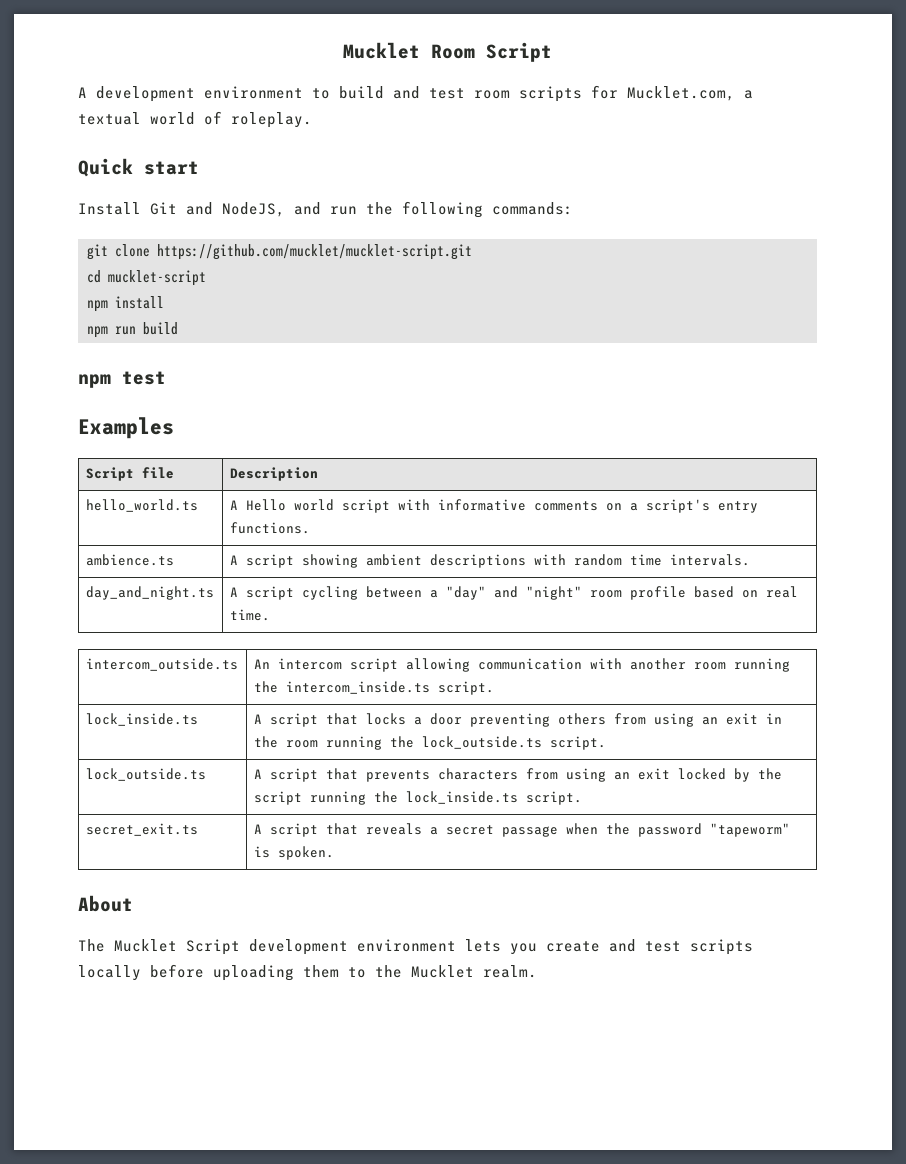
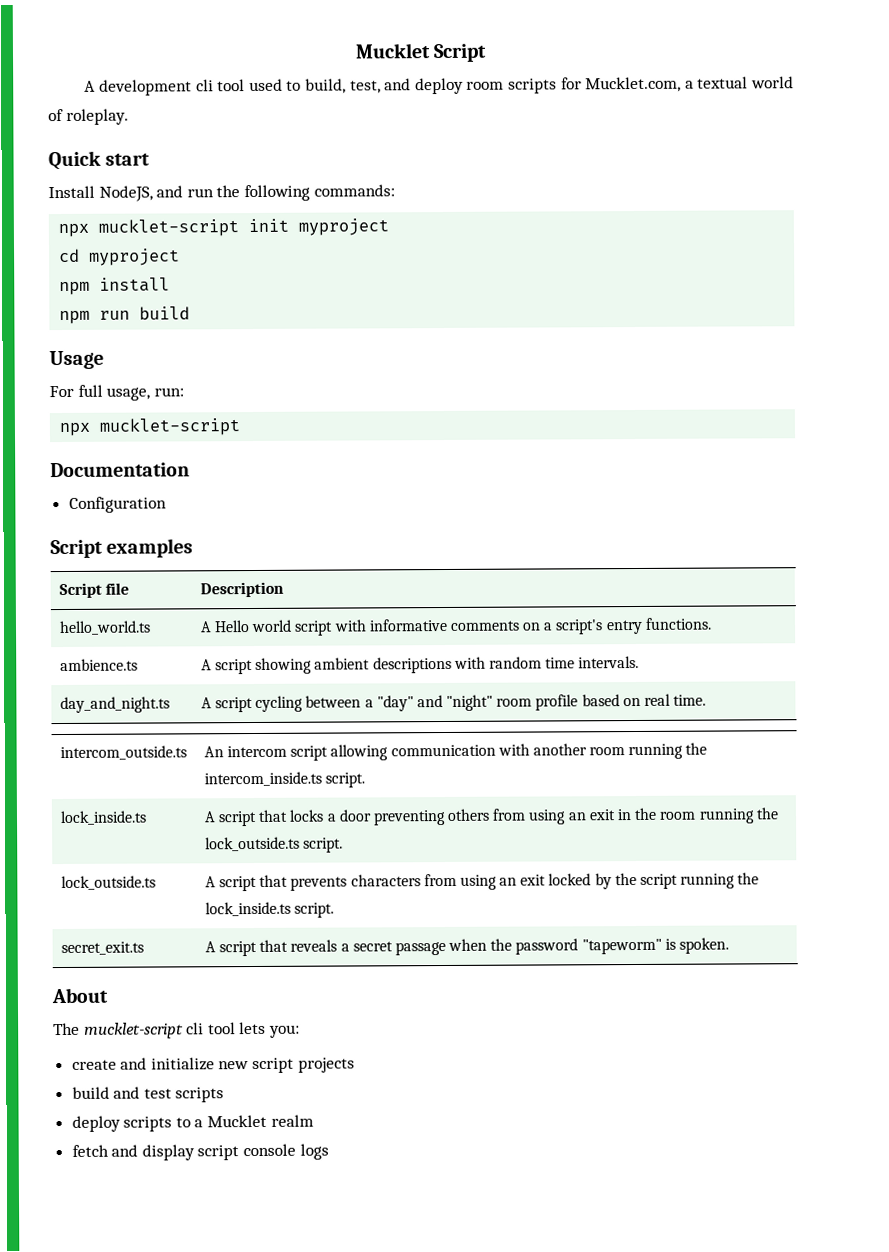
- Mucklet Room Script
+ Mucklet Script
- A development environment to build and test room scripts for Mucklet.com, a textual world of roleplay.
+ A development cli tool used to build, test, and deploy room scripts for Mucklet.com, a textual world of roleplay.
- Install Git and NodeJS, and run the following commands:
+ Install NodeJS, and run the following commands:
- git clone https://github.com/mucklet/mucklet-script.git
+ npx mucklet-script init myproject
- cd mucklet-script
+ cd myproject
- npm test
- Examples
+ Usage
+ For full usage, run:
+ npx mucklet-script
+ Documentation
+ Configuration
+ Script examples
- The Mucklet Script development environment lets you create and test scripts locally before uploading them to the Mucklet realm.
+ The mucklet-script cli tool lets you:
+ create and initialize new script projects
+ build and test scripts
+ deploy scripts to a Mucklet realm
+ fetch and display script console logs

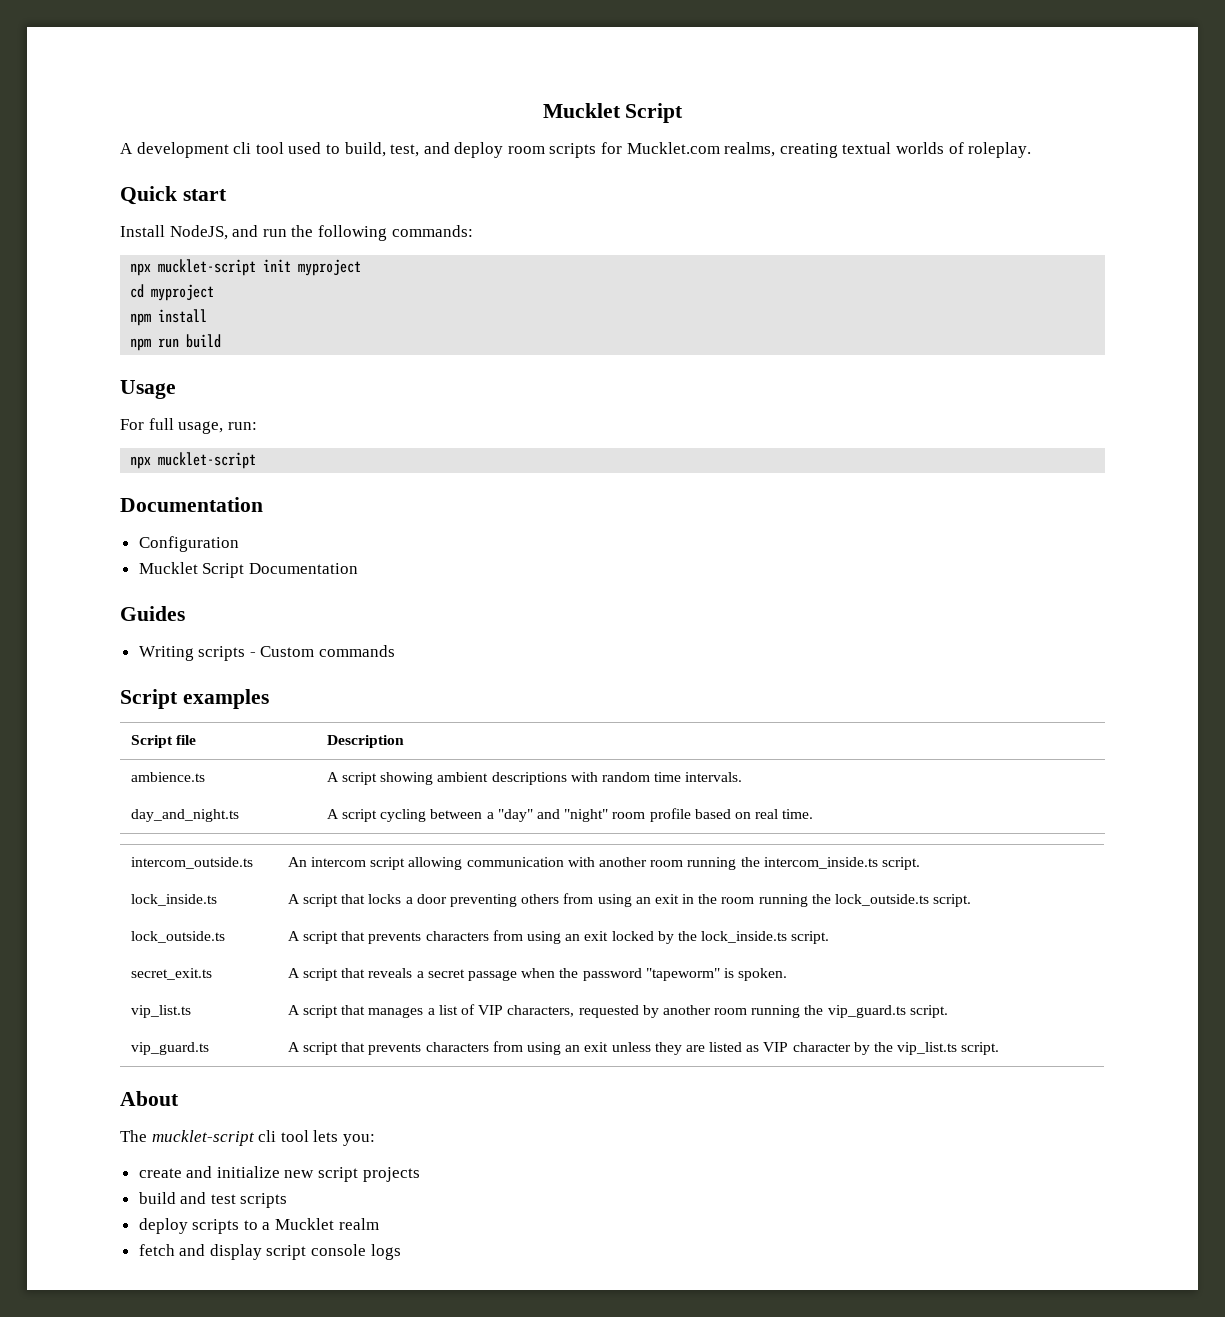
- A development cli tool used to build, test, and deploy room scripts for Mucklet.com, a textual world of roleplay.
+ A development cli tool used to build, test, and deploy room scripts for Mucklet.com realms, creating textual worlds of roleplay.
+ Mucklet Script Documentation
+ Guides
+ Writing scripts - Custom commands
- hello_world.ts | A Hello world script with informative comments on a script's entry functions.
- lock_outside.ts | A script that prevents characters from using an exit locked by the script running the lock_inside.ts script.
+ lock_outside.ts | A script that prevents characters from using an exit locked by the lock_inside.ts script.
+ vip_list.ts | A script that manages a list of VIP characters, requested by another room running the vip_guard.ts script.
+ vip_guard.ts | A script that prevents characters from using an exit unless they are listed as VIP character by the vip_list.ts script.

